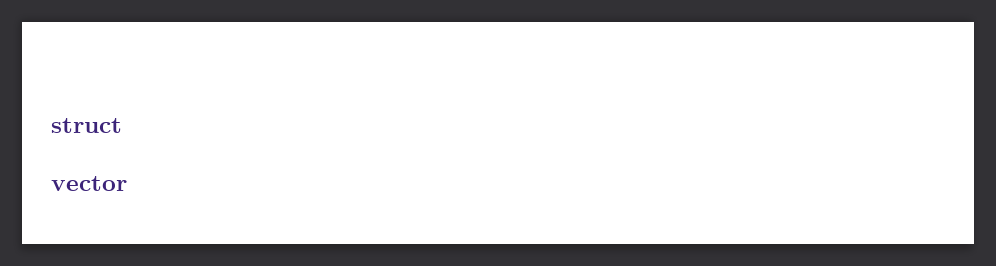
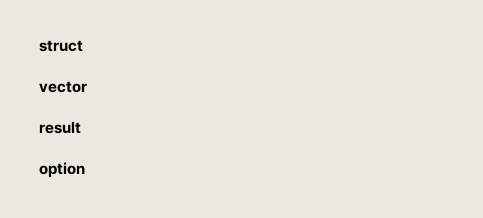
+ result
+ option

